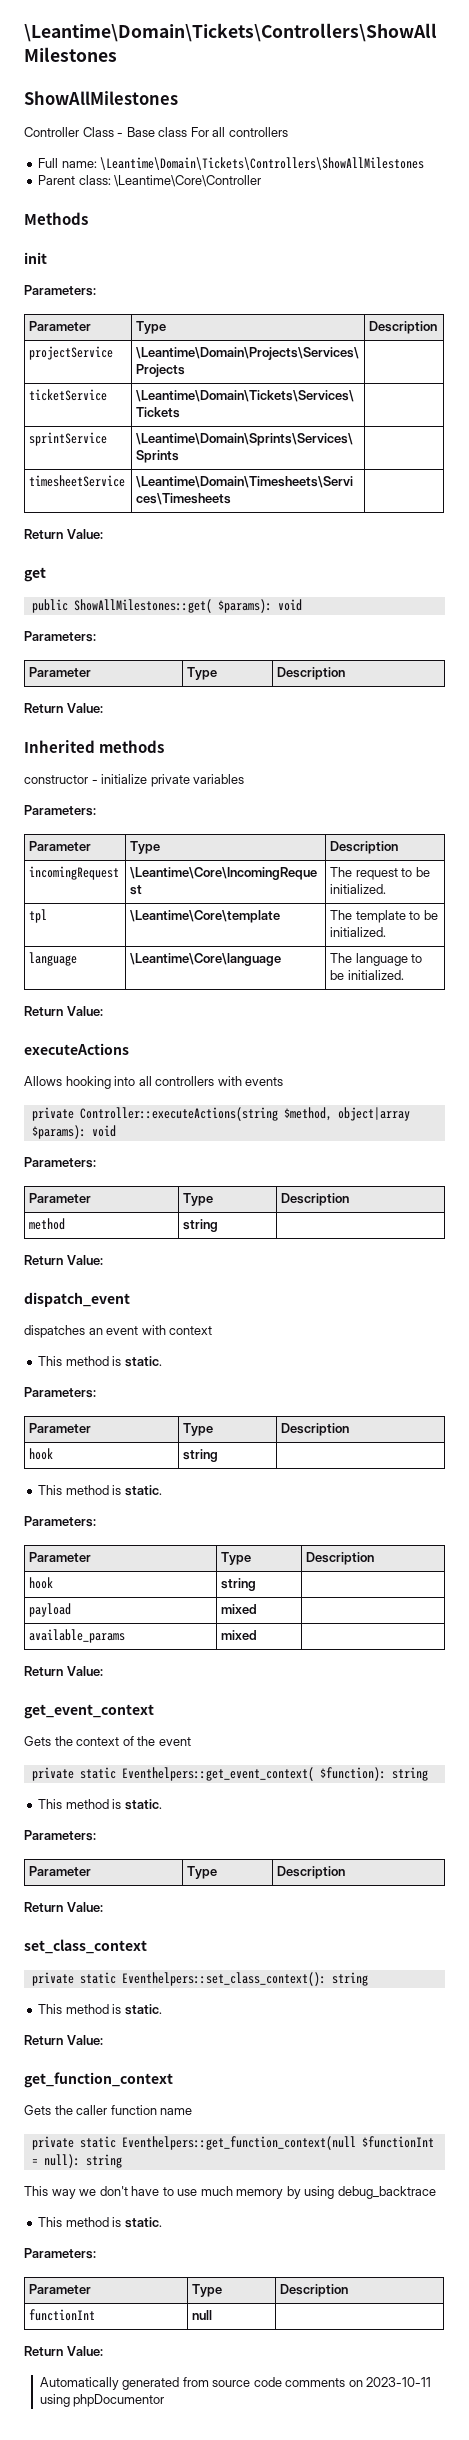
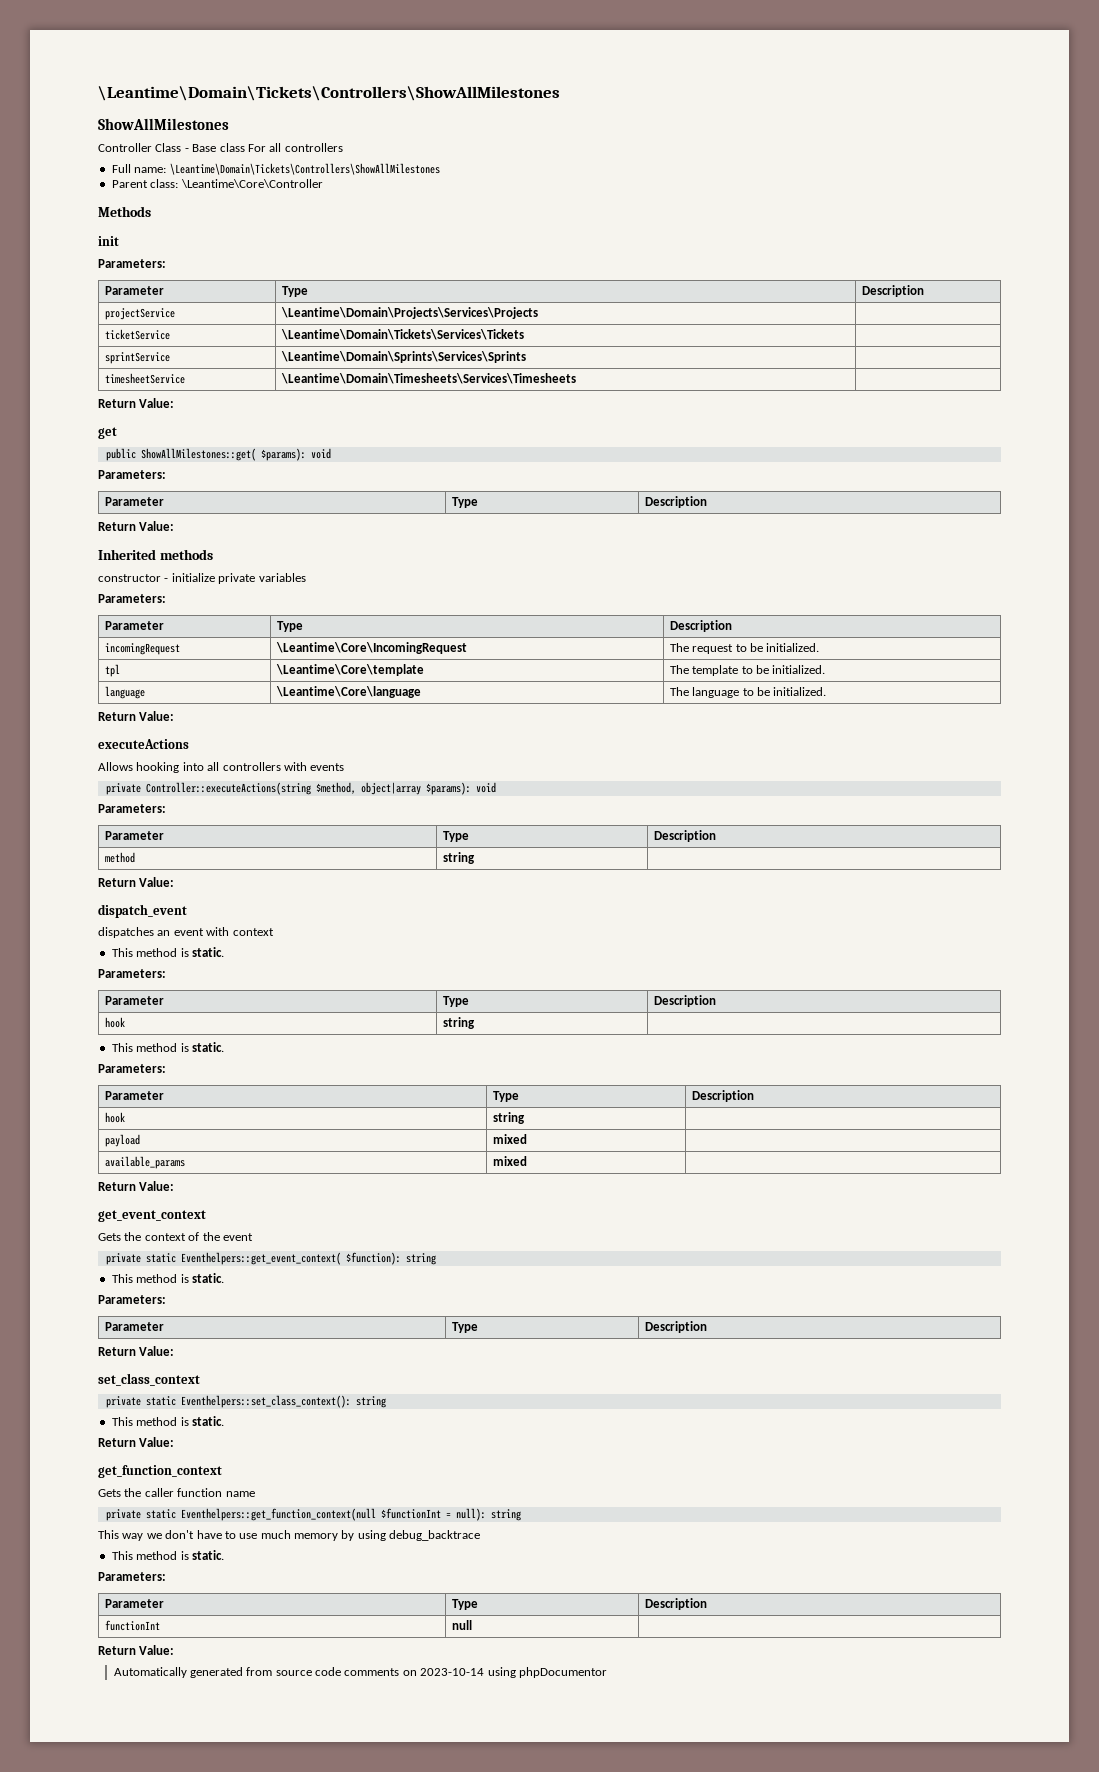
- Automatically generated from source code comments on 2023-10-11 using phpDocumentor
+ Automatically generated from source code comments on 2023-10-14 using phpDocumentor

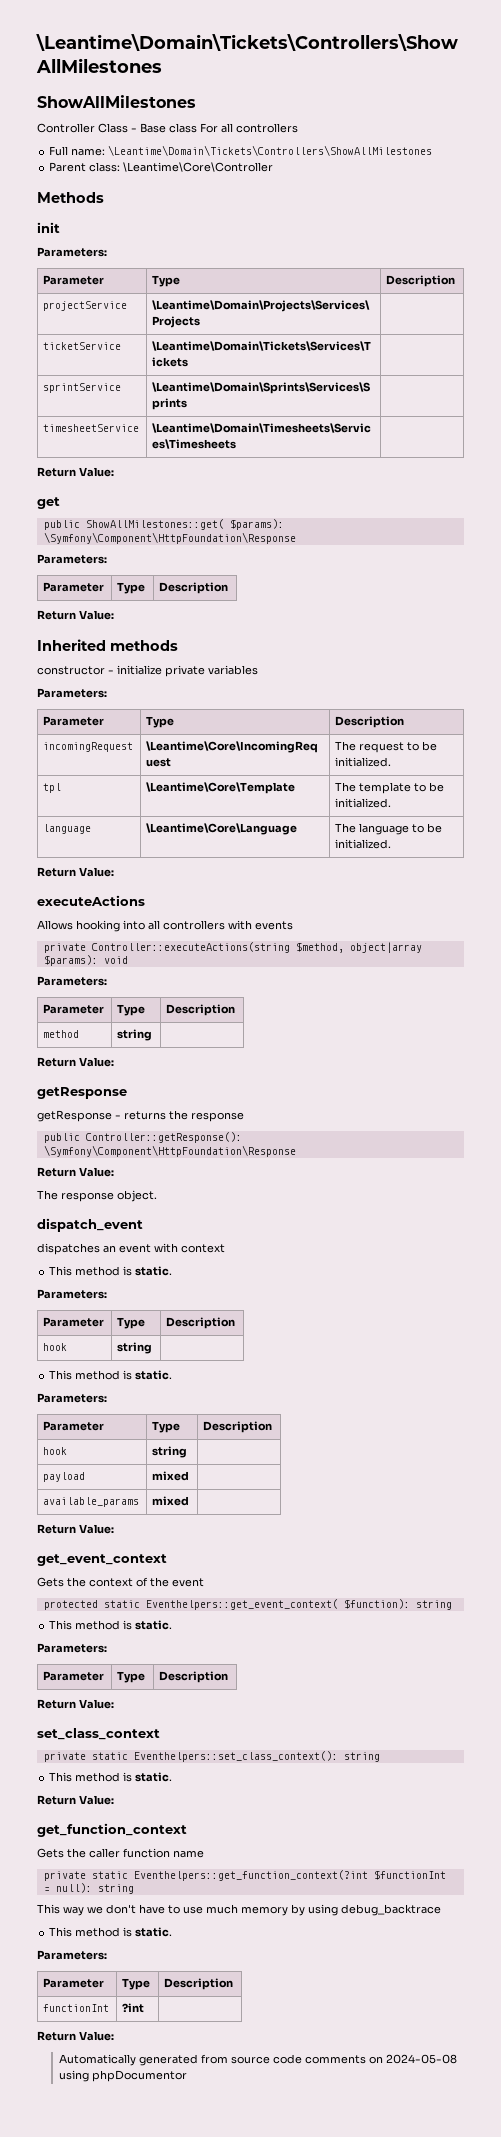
- public ShowAllMilestones::get( $params): void
+ public ShowAllMilestones::get( $params): \Symfony\Component\HttpFoundation\Response
- tpl | \Leantime\Core\template | The template to be initialized.
+ tpl | \Leantime\Core\Template | The template to be initialized.
- language | \Leantime\Core\language | The language to be initialized.
+ language | \Leantime\Core\Language | The language to be initialized.
  method | string |
  Return Value:
+ getResponse
+ getResponse - returns the response
+ public Controller::getResponse(): \Symfony\Component\HttpFoundation\Response
+ Return Value:
+ The response object.
- private static Eventhelpers::get_event_context( $function): string
+ protected static Eventhelpers::get_event_context( $function): string
- private static Eventhelpers::get_function_context(null $functionInt = null): string
+ private static Eventhelpers::get_function_context(?int $functionInt = null): string
- functionInt | null |
+ functionInt | ?int |
- Automatically generated from source code comments on 2023-10-14 using phpDocumentor
+ Automatically generated from source code comments on 2024-05-08 using phpDocumentor

